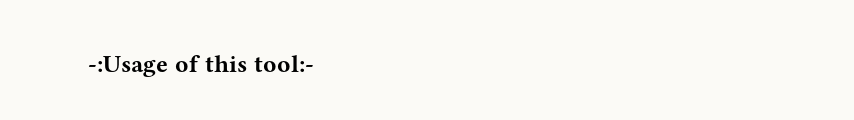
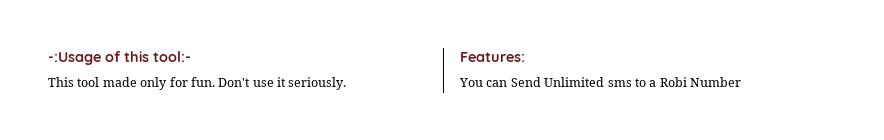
+ This tool made only for fun. Don't use it seriously.
+ Features:
+ You can Send Unlimited sms to a Robi Number

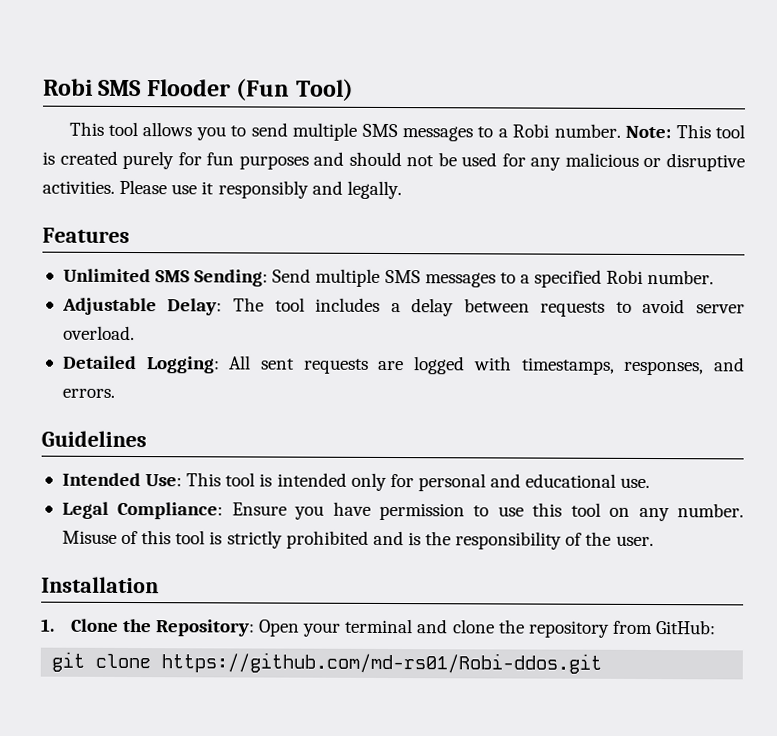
- -:Usage of this tool:-
- This tool made only for fun. Don't use it seriously.
- Features:
- You can Send Unlimited sms to a Robi Number
+ Robi SMS Flooder (Fun Tool)
+ This tool allows you to send multiple SMS messages to a Robi number. Note: This tool is created purely for fun purposes and should not be used for any malicious or disruptive activities. Please use it responsibly and legally.
+ Features
+ Unlimited SMS Sending: Send multiple SMS messages to a specified Robi number.
+ Adjustable Delay: The tool includes a delay between requests to avoid server overload.
+ Detailed Logging: All sent requests are logged with timestamps, responses, and errors.
+ Guidelines
+ Intended Use: This tool is intended only for personal and educational use.
+ Legal Compliance: Ensure you have permission to use this tool on any number. Misuse of this tool is strictly prohibited and is the responsibility of the user.
+ Installation
+ 1. Clone the Repository: Open your terminal and clone the repository from GitHub:
+ git clone https://github.com/md-rs01/Robi-ddos.git

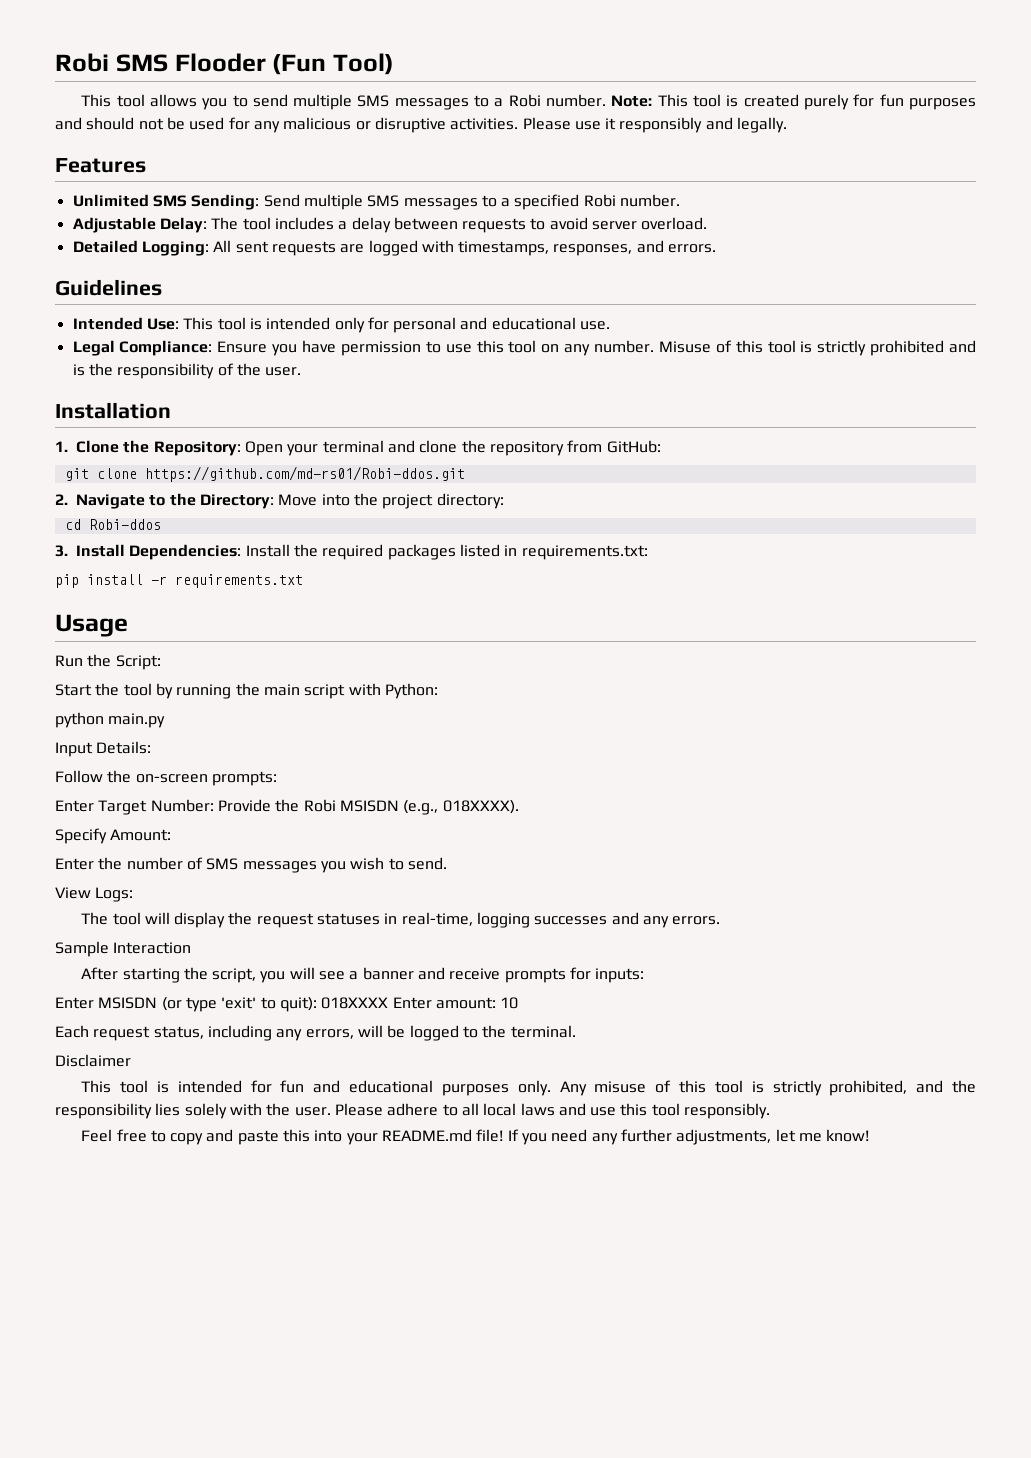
+ 2. Navigate to the Directory: Move into the project directory:
+ cd Robi-ddos
+ 3. Install Dependencies: Install the required packages listed in requirements.txt:
+ pip install -r requirements.txt
+ Usage
+ Run the Script:
+ Start the tool by running the main script with Python:
+ python main.py
+ Input Details:
+ Follow the on-screen prompts:
+ Enter Target Number: Provide the Robi MSISDN (e.g., 018XXXX).
+ Specify Amount:
+ Enter the number of SMS messages you wish to send.
+ View Logs:
+ The tool will display the request statuses in real-time, logging successes and any errors.
+ Sample Interaction
+ After starting the script, you will see a banner and receive prompts for inputs:
+ Enter MSISDN (or type 'exit' to quit): 018XXXX Enter amount: 10
+ Each request status, including any errors, will be logged to the terminal.
+ Disclaimer
+ This tool is intended for fun and educational purposes only. Any misuse of this tool is strictly prohibited, and the responsibility lies solely with the user. Please adhere to all local laws and use this tool responsibly.
+ Feel free to copy and paste this into your README.md file! If you need any further adjustments, let me know!

